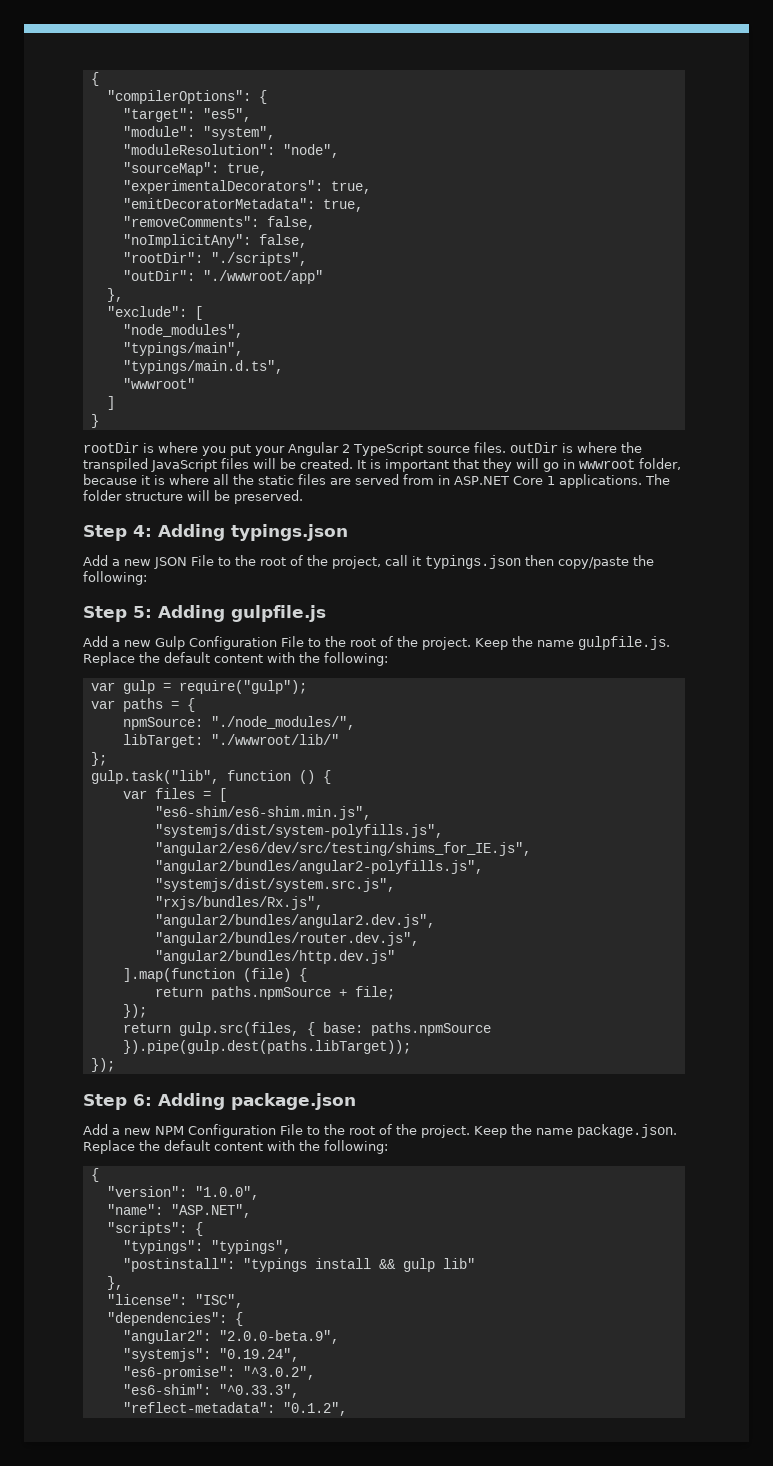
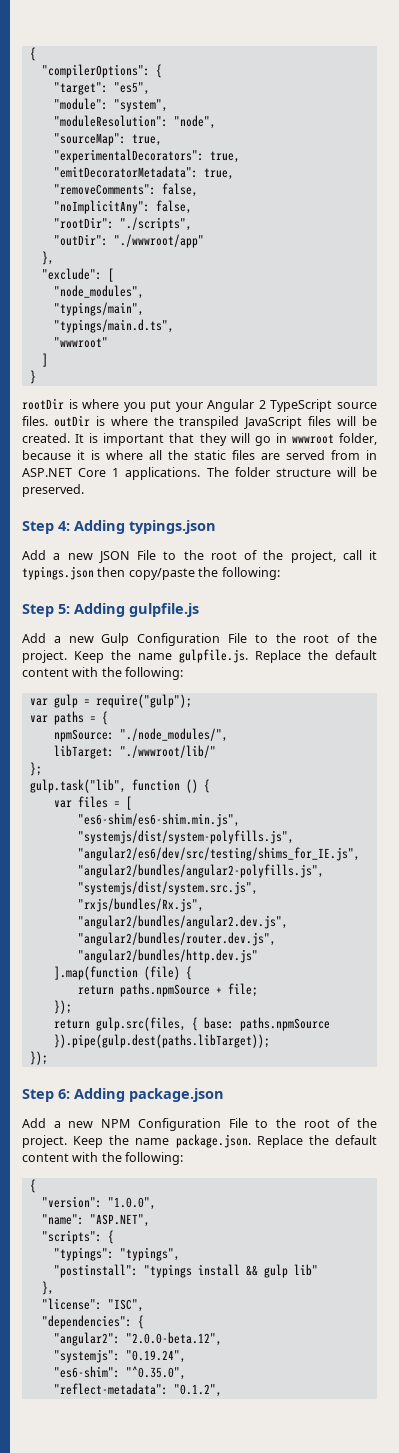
- "angular2": "2.0.0-beta.9",
+ "angular2": "2.0.0-beta.12",
- "es6-promise": "^3.0.2",
- "es6-shim": "^0.33.3",
+ "es6-shim": "^0.35.0",

